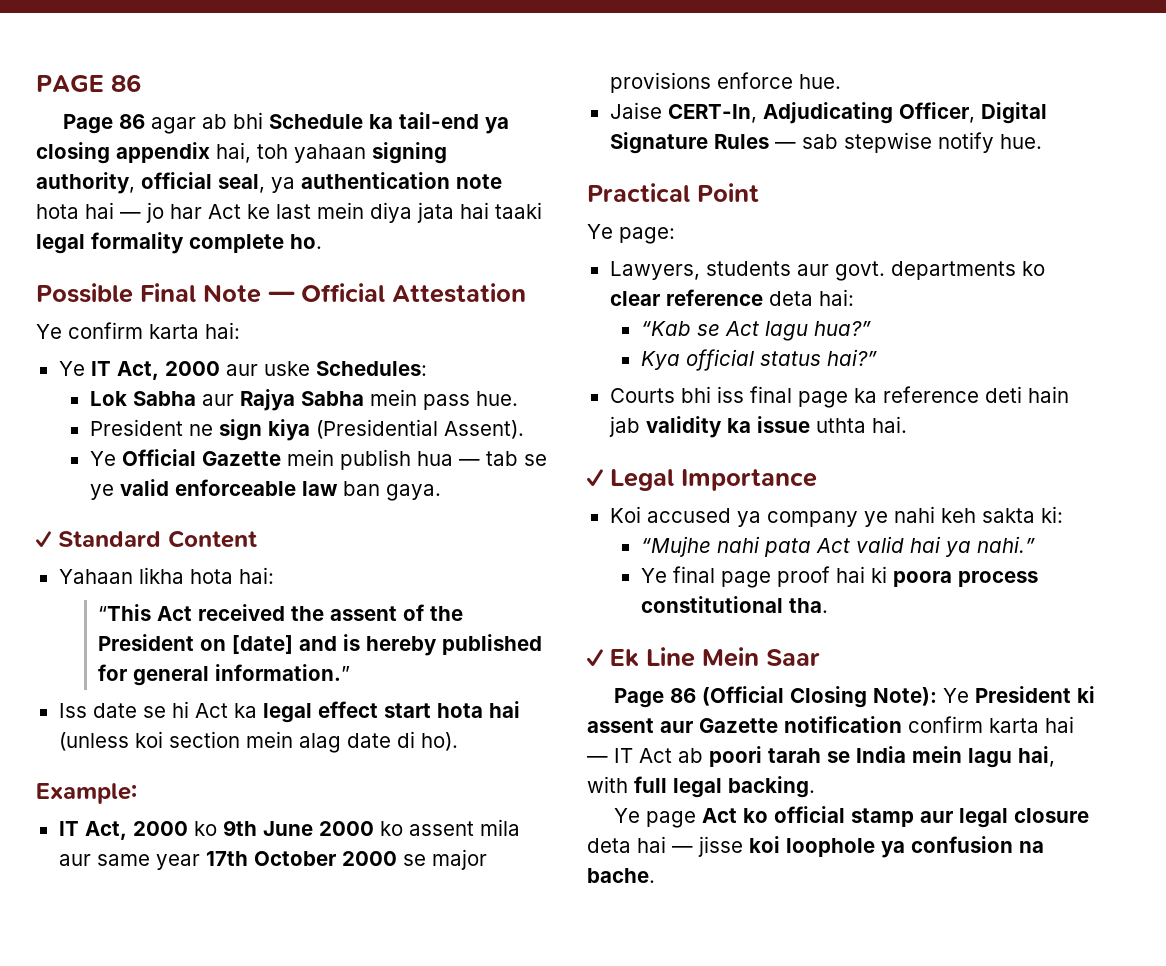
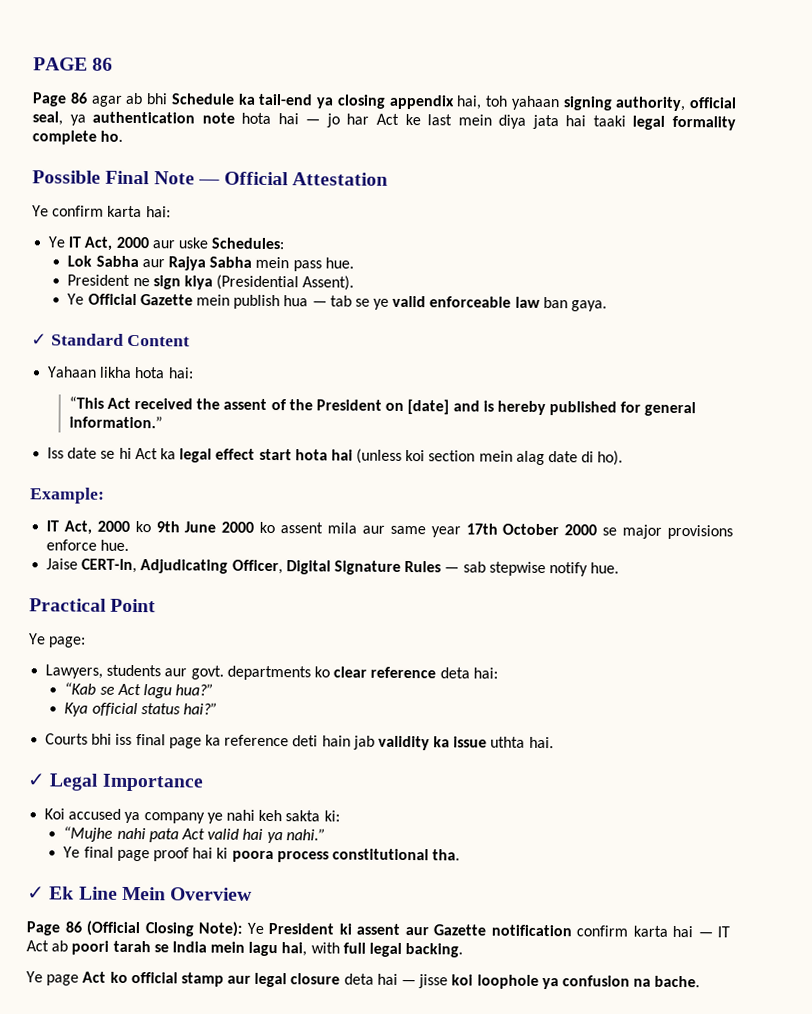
- ✓ Ek Line Mein Saar
+ ✓ Ek Line Mein Overview

